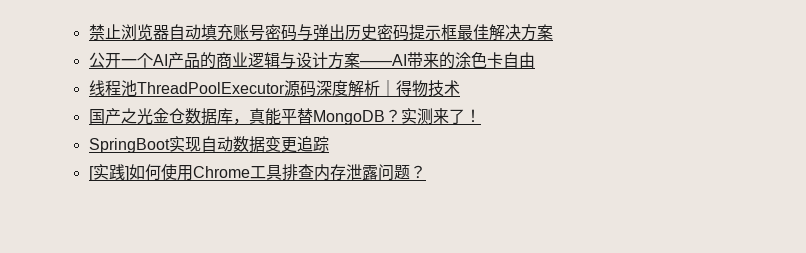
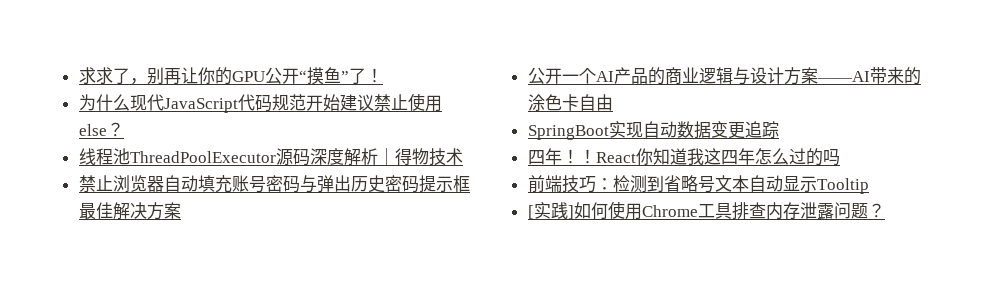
+ 求求了，别再让你的GPU公开“摸鱼”了！
+ 为什么现代JavaScript代码规范开始建议禁止使用else？
+ 线程池ThreadPoolExecutor源码深度解析｜得物技术
- 线程池ThreadPoolExecutor源码深度解析｜得物技术
- 国产之光金仓数据库，真能平替MongoDB？实测来了！
+ 四年！！React你知道我这四年怎么过的吗
+ 前端技巧：检测到省略号文本自动显示Tooltip

